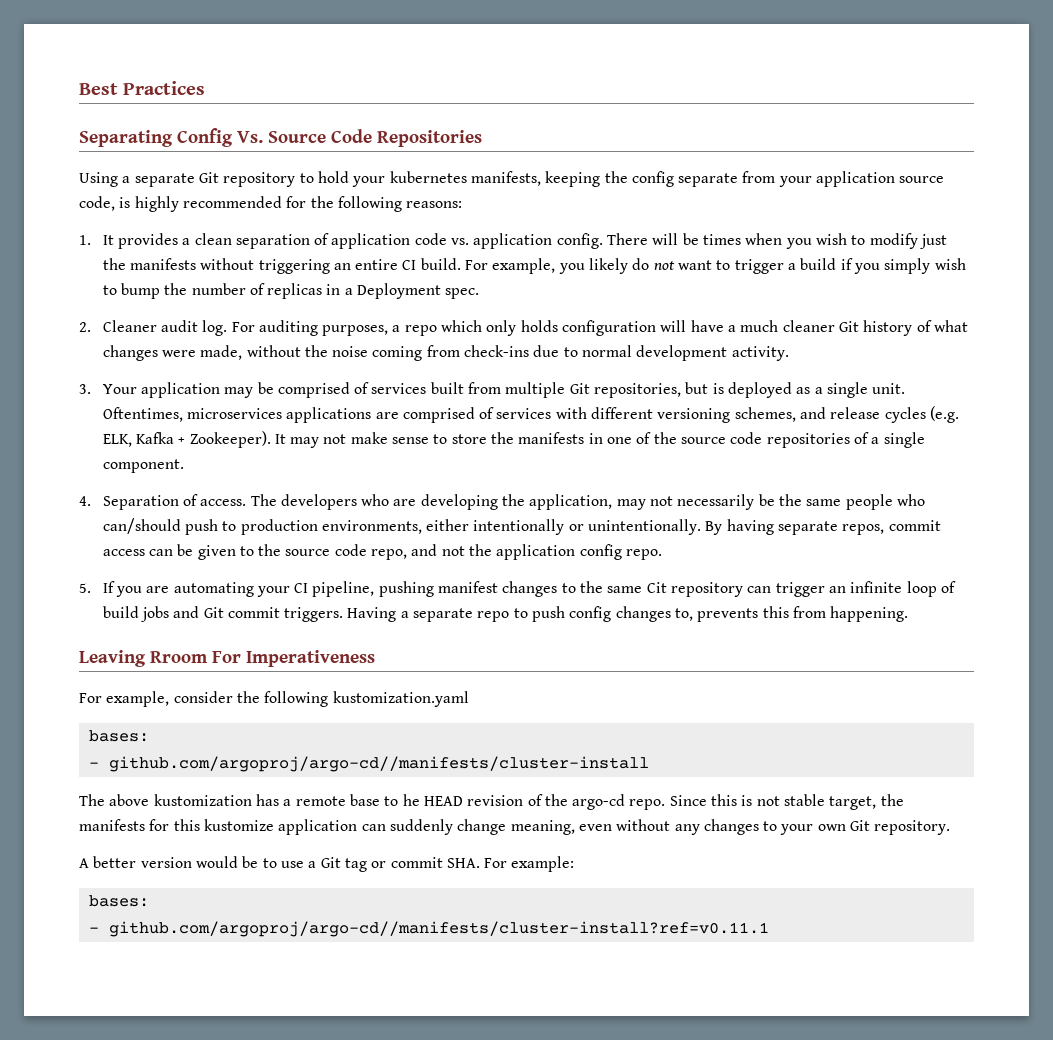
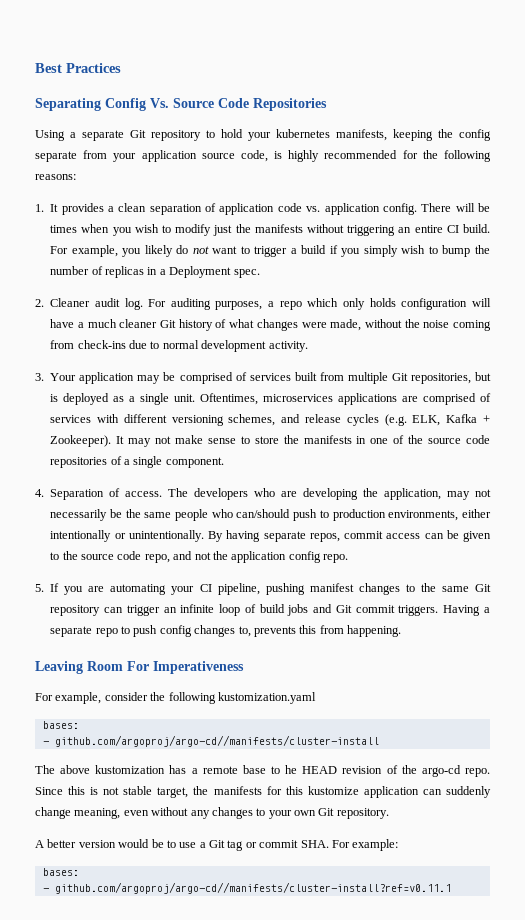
- 5. If you are automating your CI pipeline, pushing manifest changes to the same Cit repository can trigger an infinite loop of build jobs and Git commit triggers.
+ 5. If you are automating your CI pipeline, pushing manifest changes to the same Git repository can trigger an infinite loop of build jobs and Git commit triggers.
- Leaving Rroom For Imperativeness
+ Leaving Room For Imperativeness

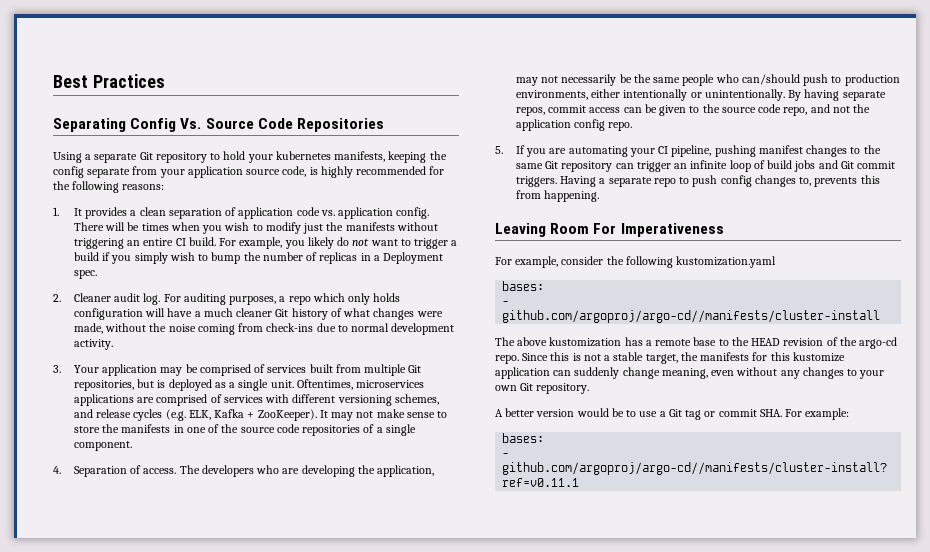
- Oftentimes, microservices applications are comprised of services with different versioning schemes, and release cycles (e.g. ELK, Kafka + Zookeeper).
+ Oftentimes, microservices applications are comprised of services with different versioning schemes, and release cycles (e.g. ELK, Kafka + ZooKeeper).
- The above kustomization has a remote base to he HEAD revision of the argo-cd repo.
+ The above kustomization has a remote base to the HEAD revision of the argo-cd repo.
- Since this is not stable target, the manifests for this kustomize application can suddenly change meaning, even without any changes to your own Git repository.
+ Since this is not a stable target, the manifests for this kustomize application can suddenly change meaning, even without any changes to your own Git repository.

